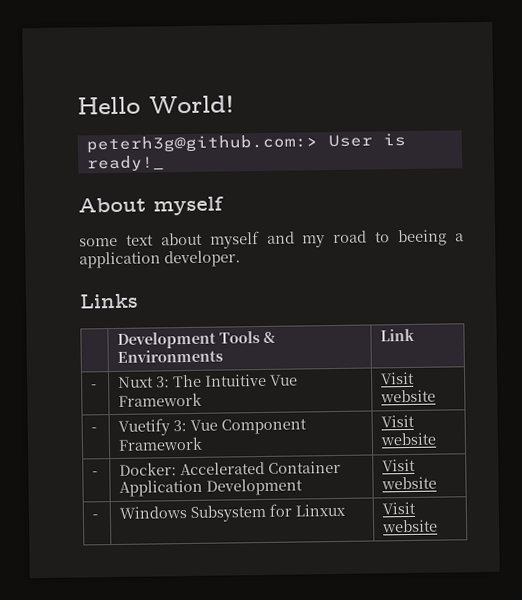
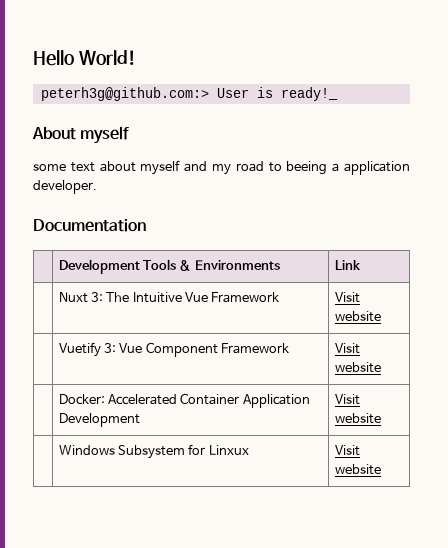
- Links
+ Documentation
- - | Nuxt 3: The Intuitive Vue Framework | Visit website
+ | Nuxt 3: The Intuitive Vue Framework | Visit website
- - | Vuetify 3: Vue Component Framework | Visit website
+ | Vuetify 3: Vue Component Framework | Visit website
- - | Docker: Accelerated Container Application Development | Visit website
+ | Docker: Accelerated Container Application Development | Visit website
- - | Windows Subsystem for Linxux | Visit website
+ | Windows Subsystem for Linxux | Visit website

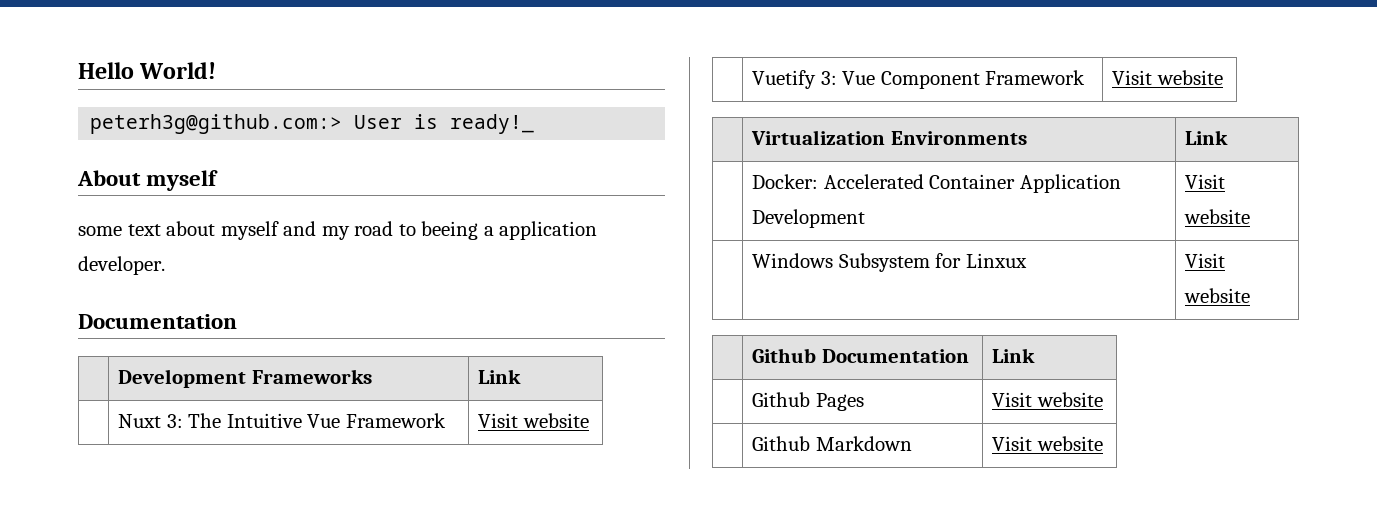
- | Development Tools & Environments | Link
+ | Development Frameworks | Link
+ | Virtualization Environments | Link
+ | Github Documentation | Link
+ | Github Pages | Visit website
+ | Github Markdown | Visit website

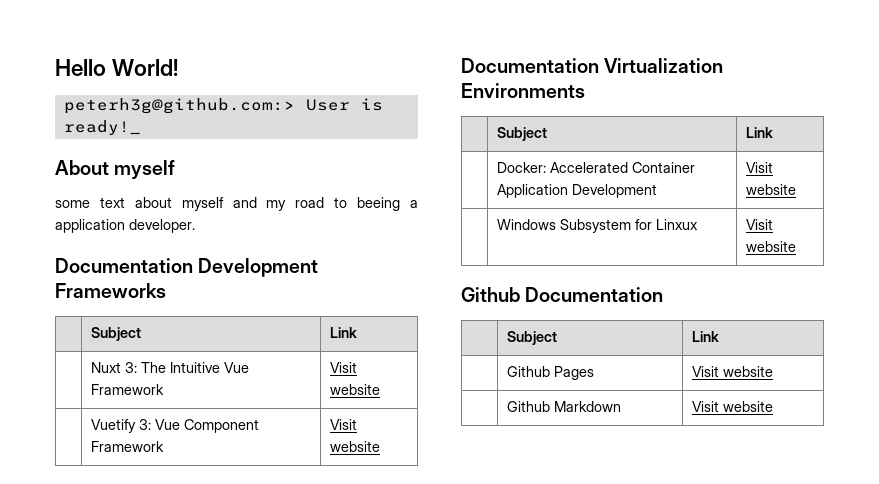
  some text about myself and my road to beeing a application developer.
- Documentation
- | Development Frameworks | Link
+ Documentation Development Frameworks
+ | Subject | Link
- | Virtualization Environments | Link
+ Documentation Virtualization Environments
+ | Subject | Link
- | Github Documentation | Link
+ Github Documentation
+ | Subject | Link

